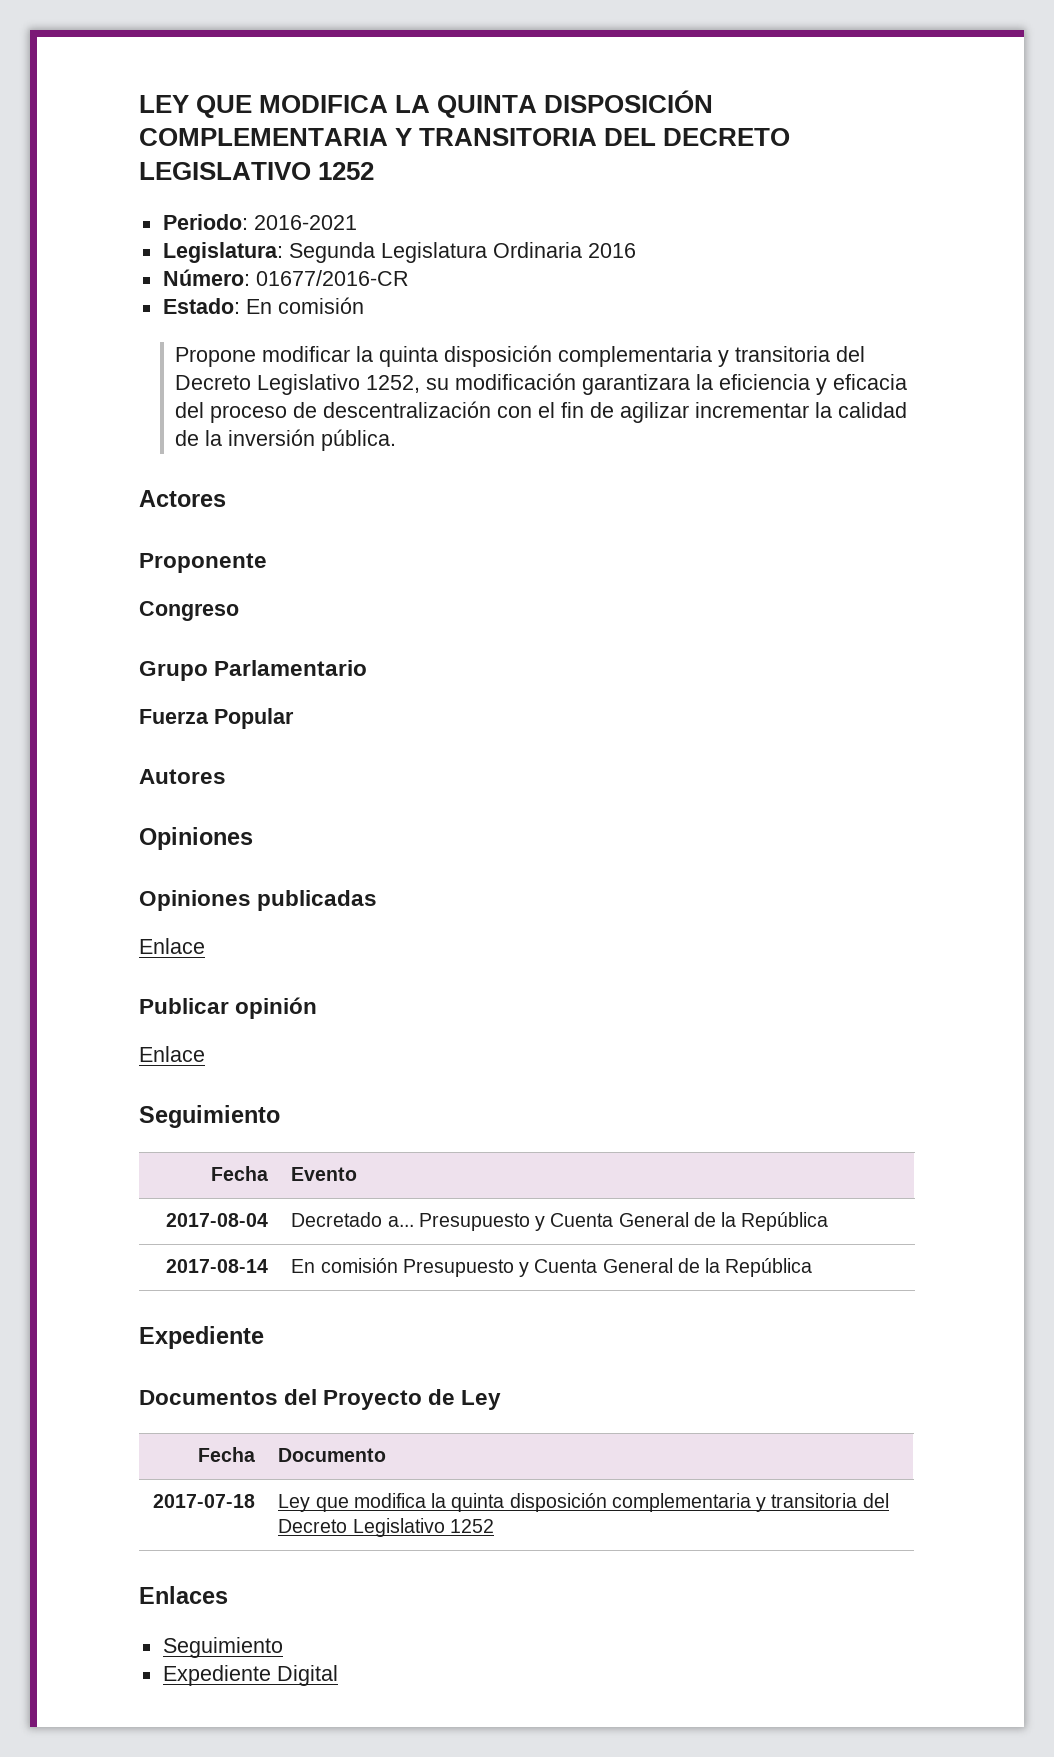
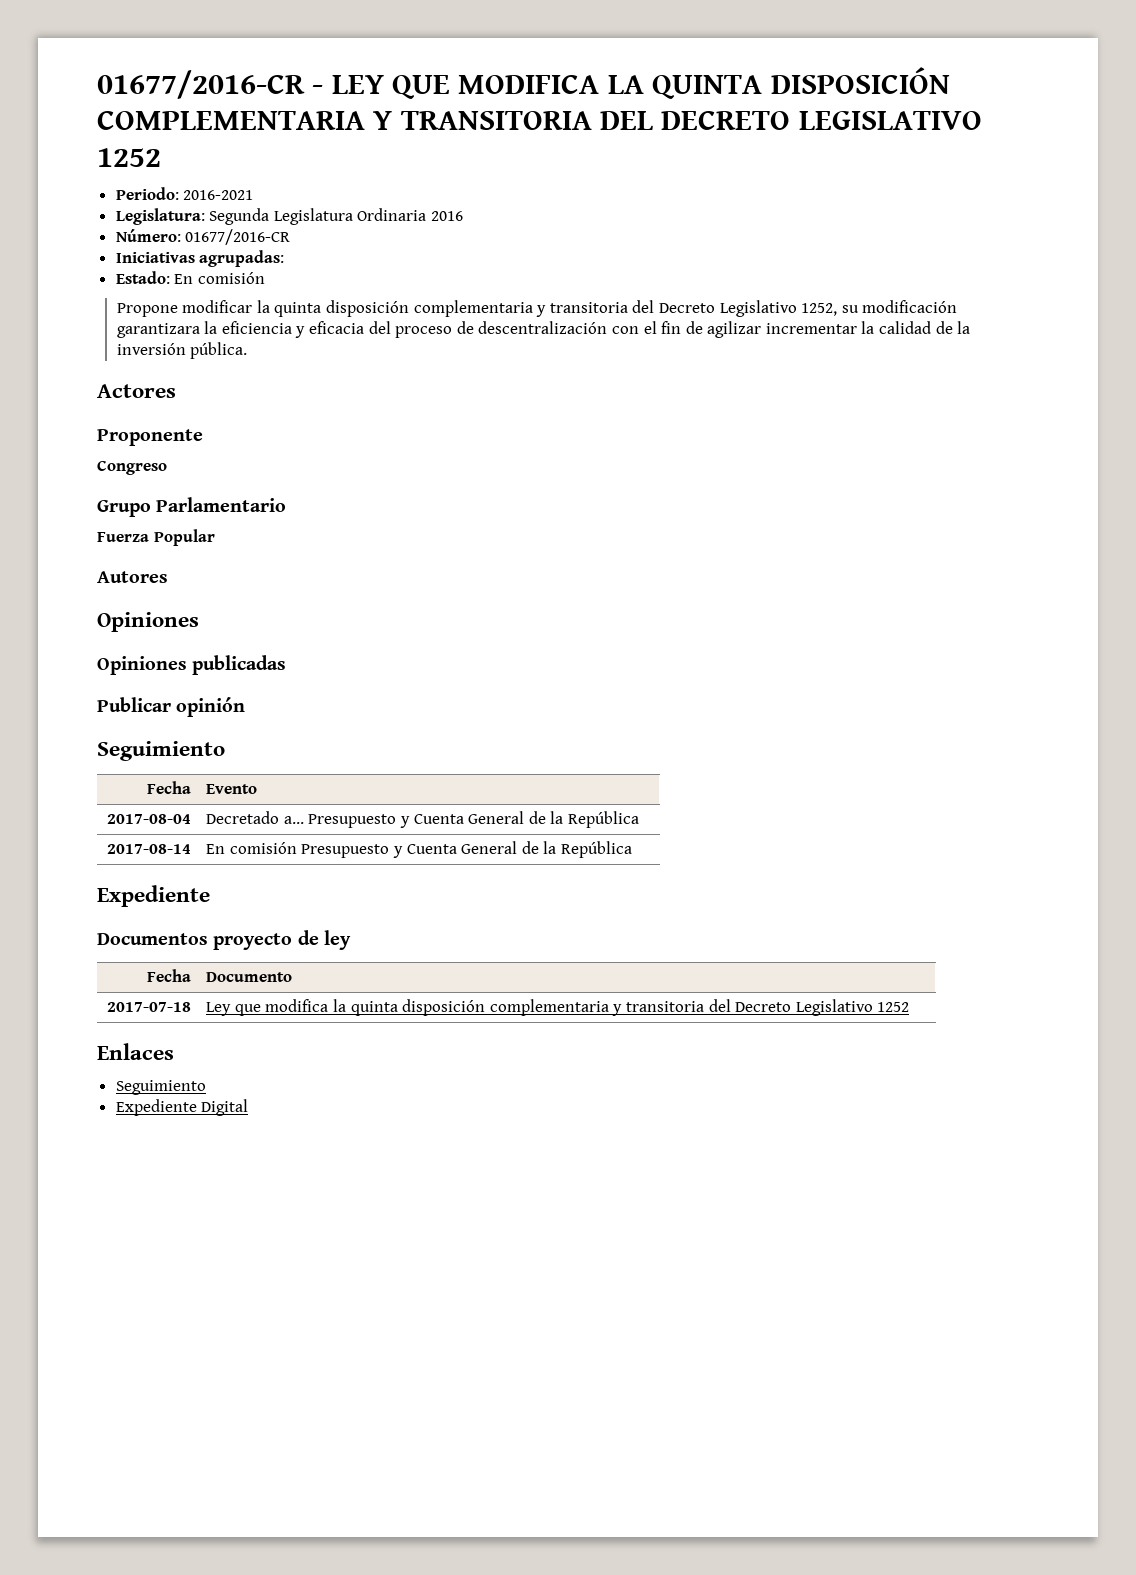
- LEY QUE MODIFICA LA QUINTA DISPOSICIÓN COMPLEMENTARIA Y TRANSITORIA DEL DECRETO LEGISLATIVO 1252
+ 01677/2016-CR - LEY QUE MODIFICA LA QUINTA DISPOSICIÓN COMPLEMENTARIA Y TRANSITORIA DEL DECRETO LEGISLATIVO 1252
+ Iniciativas agrupadas:
  Opiniones publicadas
- Enlace
  Publicar opinión
- Enlace
- Documentos del Proyecto de Ley
+ Documentos proyecto de ley

